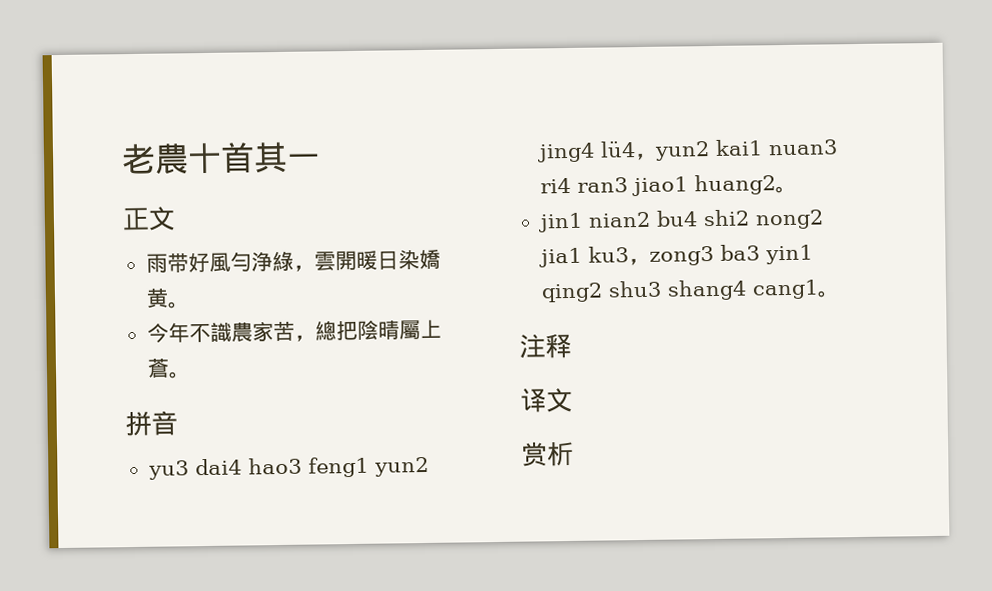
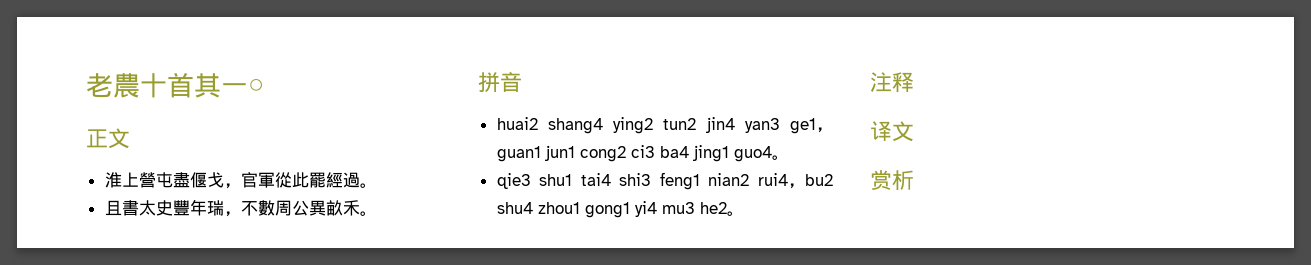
- 老農十首其一
+ 老農十首其一○
- 雨带好風勻浄綠，雲開暖日染嬌黄。
- 今年不識農家苦，總把陰晴屬上蒼。
+ 淮上營屯盡偃戈，官軍從此罷經過。
+ 且書太史豐年瑞，不數周公異畝禾。
  拼音
- yu3 dai4 hao3 feng1 yun2 jing4 lü4，yun2 kai1 nuan3 ri4 ran3 jiao1 huang2。
- jin1 nian2 bu4 shi2 nong2 jia1 ku3，zong3 ba3 yin1 qing2 shu3 shang4 cang1。
+ huai2 shang4 ying2 tun2 jin4 yan3 ge1，guan1 jun1 cong2 ci3 ba4 jing1 guo4。
+ qie3 shu1 tai4 shi3 feng1 nian2 rui4，bu2 shu4 zhou1 gong1 yi4 mu3 he2。

